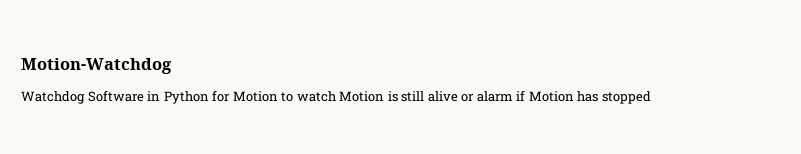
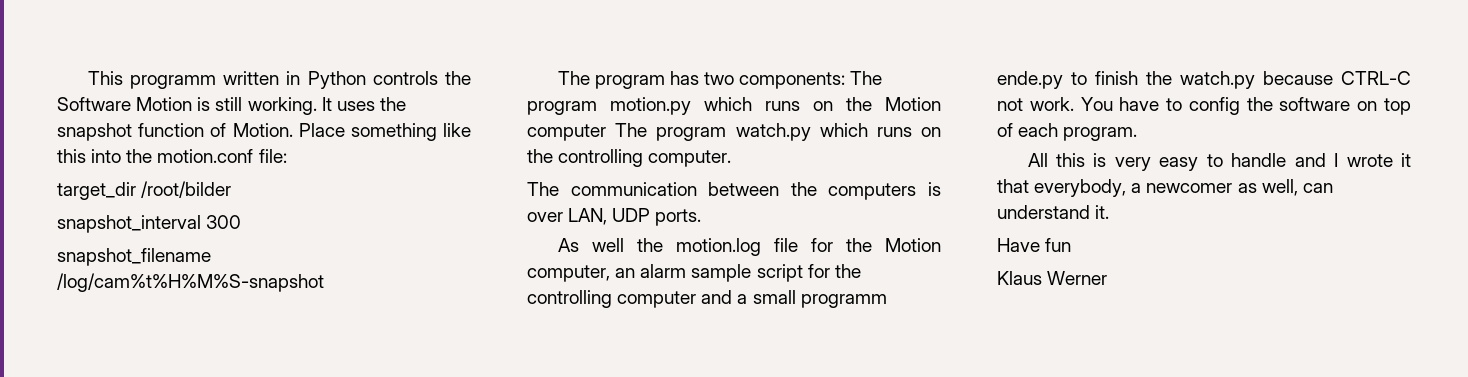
- Motion-Watchdog
- Watchdog Software in Python for Motion to watch Motion is still alive or alarm if Motion has stopped
+ This programm written in Python controls the Software Motion is still working. It uses the snapshot function of Motion. Place something like this into the motion.conf file:
+ target_dir /root/bilder
+ snapshot_interval 300
+ snapshot_filename /log/cam%t%H%M%S-snapshot
+ The program has two components: The program motion.py which runs on the Motion computer The program watch.py which runs on the controlling computer.
+ The communication between the computers is over LAN, UDP ports.
+ As well the motion.log file for the Motion computer, an alarm sample script for the controlling computer and a small programm ende.py to finish the watch.py because CTRL-C not work. You have to config the software on top of each program.
+ All this is very easy to handle and I wrote it that everybody, a newcomer as well, can understand it.
+ Have fun
+ Klaus Werner

